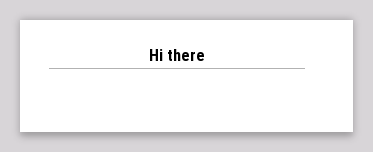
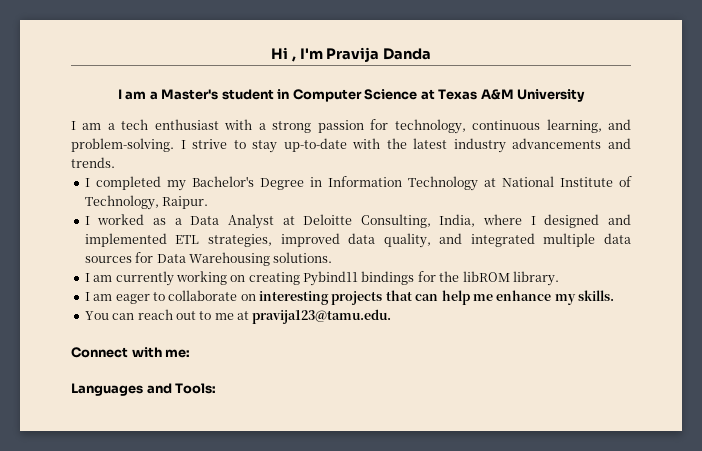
- Hi there
+ Hi , I'm Pravija Danda
+ I am a Master's student in Computer Science at Texas A&M University
+ I am a tech enthusiast with a strong passion for technology, continuous learning, and problem-solving. I strive to stay up-to-date with the latest industry advancements and trends.
+ I completed my Bachelor's Degree in Information Technology at National Institute of Technology, Raipur.
+ I worked as a Data Analyst at Deloitte Consulting, India, where I designed and implemented ETL strategies, improved data quality, and integrated multiple data sources for Data Warehousing solutions.
+ I am currently working on creating Pybind11 bindings for the libROM library.
+ I am eager to collaborate on interesting projects that can help me enhance my skills.
+ You can reach out to me at pravija123@tamu.edu.
+ Connect with me:
+ Languages and Tools:

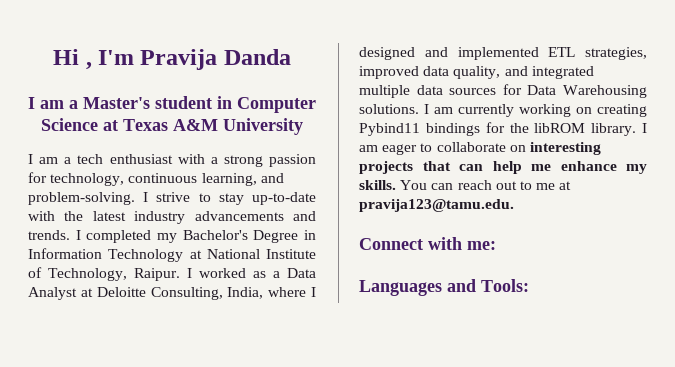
- I strive to stay up-to-date with the latest industry advancements and trends.
- I completed my Bachelor's Degree in Information Technology at National Institute of Technology, Raipur.
- I worked as a Data Analyst at Deloitte Consulting, India, where I designed and implemented ETL strategies, improved data quality, and integrated multiple data sources for Data Warehousing solutions.
- I am currently working on creating Pybind11 bindings for the libROM library.
- I am eager to collaborate on interesting projects that can help me enhance my skills.
- You can reach out to me at pravija123@tamu.edu.
+ I strive to stay up-to-date with the latest industry advancements and trends. I completed my Bachelor's Degree in Information Technology at National Institute of Technology, Raipur. I worked as a Data Analyst at Deloitte Consulting, India, where I designed and implemented ETL strategies, improved data quality, and integrated multiple data sources for Data Warehousing solutions. I am currently working on creating Pybind11 bindings for the libROM library. I am eager to collaborate on interesting projects that can help me enhance my skills. You can reach out to me at pravija123@tamu.edu.

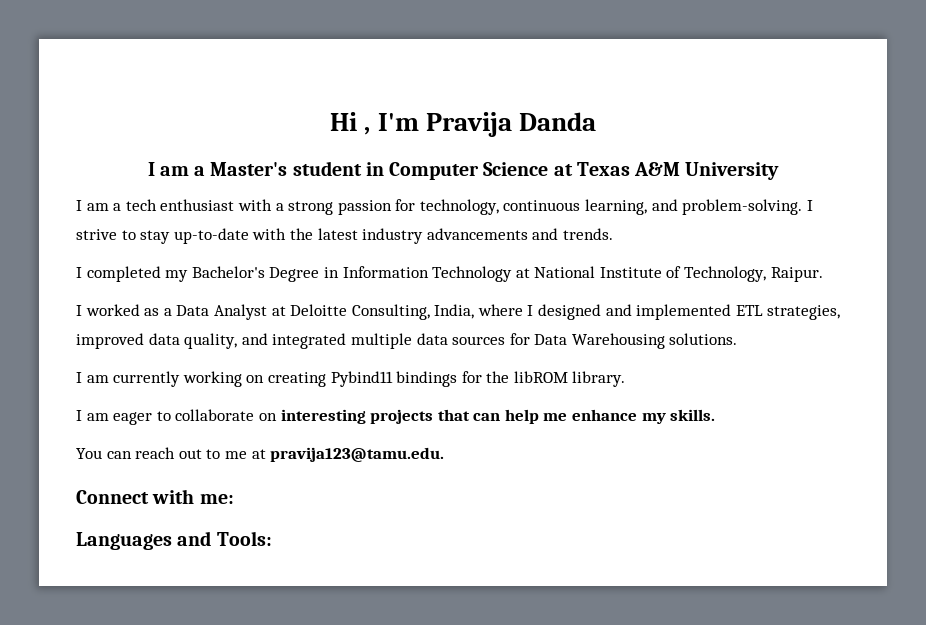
- I strive to stay up-to-date with the latest industry advancements and trends. I completed my Bachelor's Degree in Information Technology at National Institute of Technology, Raipur. I worked as a Data Analyst at Deloitte Consulting, India, where I designed and implemented ETL strategies, improved data quality, and integrated multiple data sources for Data Warehousing solutions. I am currently working on creating Pybind11 bindings for the libROM library. I am eager to collaborate on interesting projects that can help me enhance my skills. You can reach out to me at pravija123@tamu.edu.
+ I strive to stay up-to-date with the latest industry advancements and trends.
+ I completed my Bachelor's Degree in Information Technology at National Institute of Technology, Raipur.
+ I worked as a Data Analyst at Deloitte Consulting, India, where I designed and implemented ETL strategies, improved data quality, and integrated multiple data sources for Data Warehousing solutions.
+ I am currently working on creating Pybind11 bindings for the libROM library.
+ I am eager to collaborate on interesting projects that can help me enhance my skills.
+ You can reach out to me at pravija123@tamu.edu.

